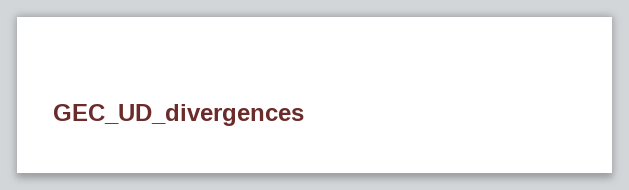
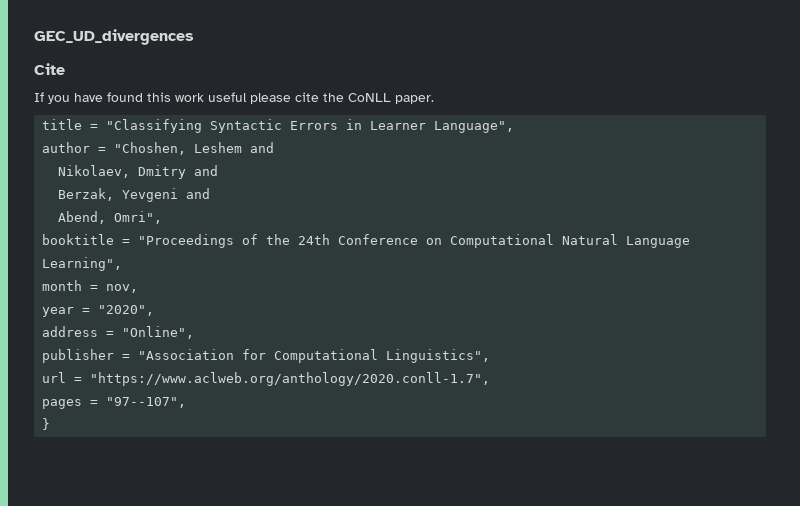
+ Cite
+ If you have found this work useful please cite the CoNLL paper.
+ title = "Classifying Syntactic Errors in Learner Language",
+ author = "Choshen, Leshem and
+ Nikolaev, Dmitry and
+ Berzak, Yevgeni and
+ Abend, Omri",
+ booktitle = "Proceedings of the 24th Conference on Computational Natural Language Learning",
+ month = nov,
+ year = "2020",
+ address = "Online",
+ publisher = "Association for Computational Linguistics",
+ url = "https://www.aclweb.org/anthology/2020.conll-1.7",
+ pages = "97--107",
+ }

